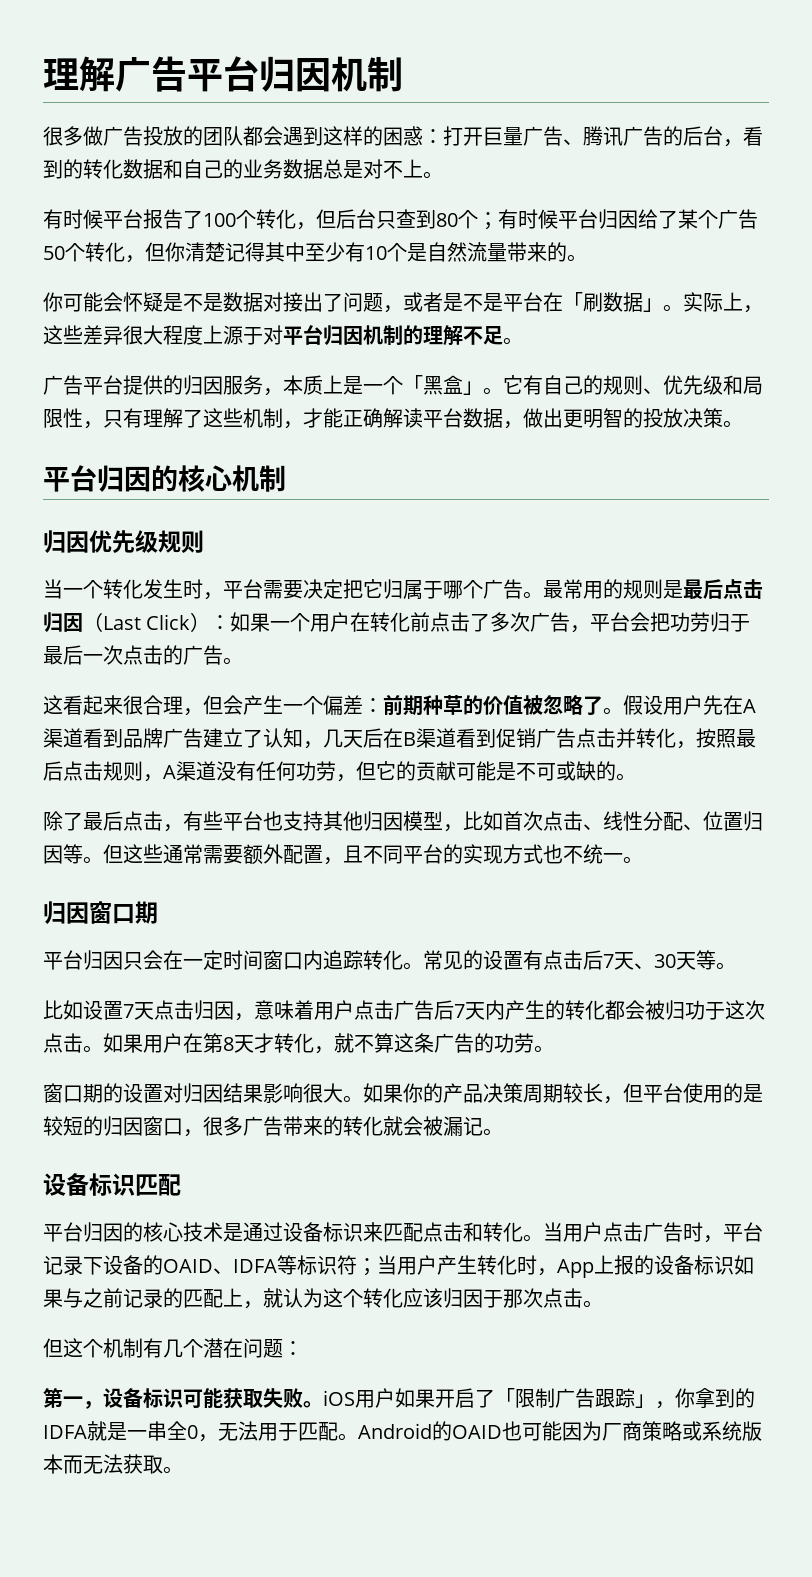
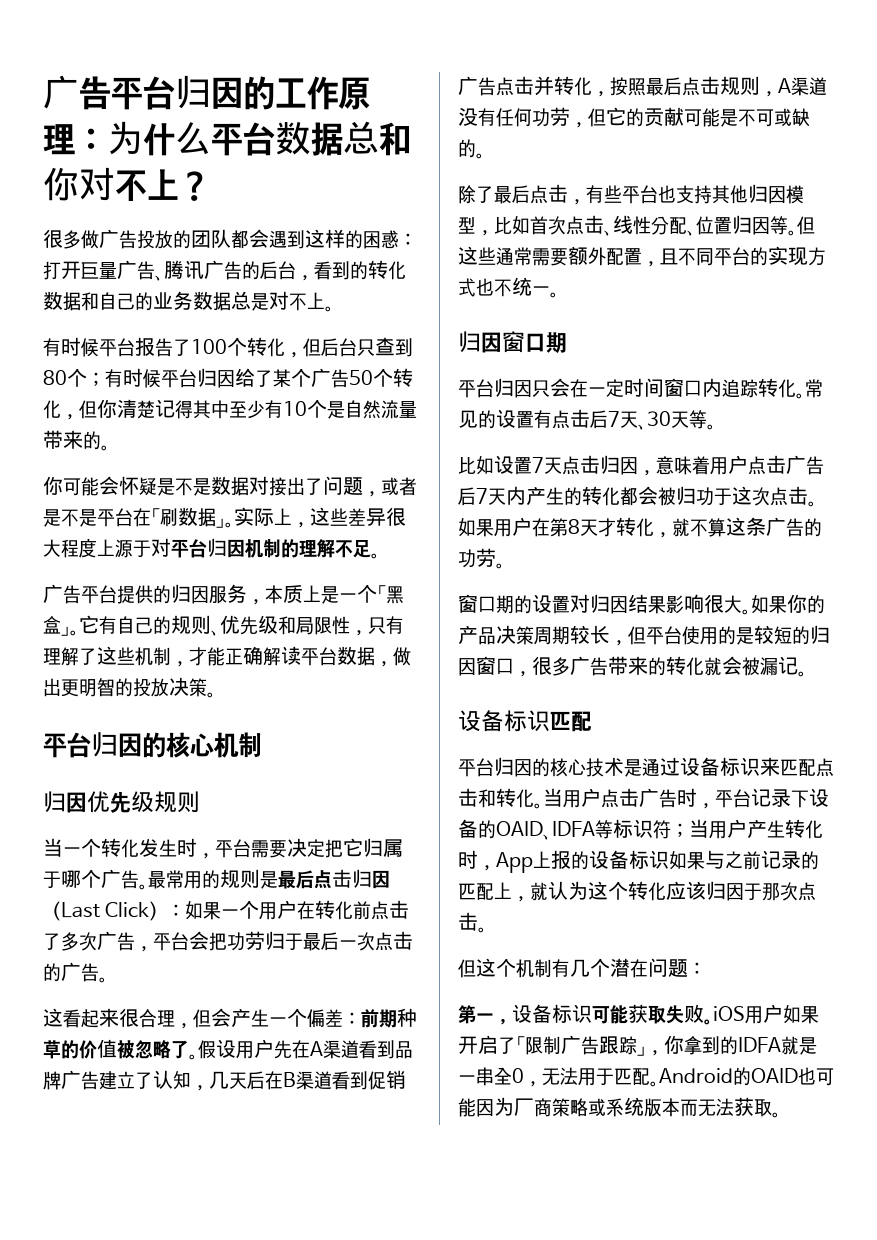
- 理解广告平台归因机制
+ 广告平台归因的工作原理：为什么平台数据总和你对不上？

